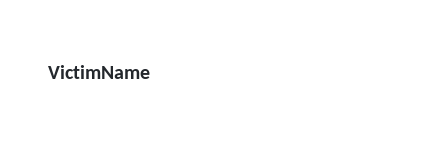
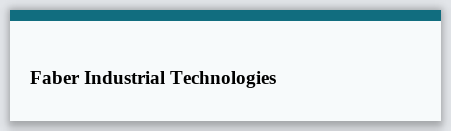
- VictimName
+ Faber Industrial Technologies

